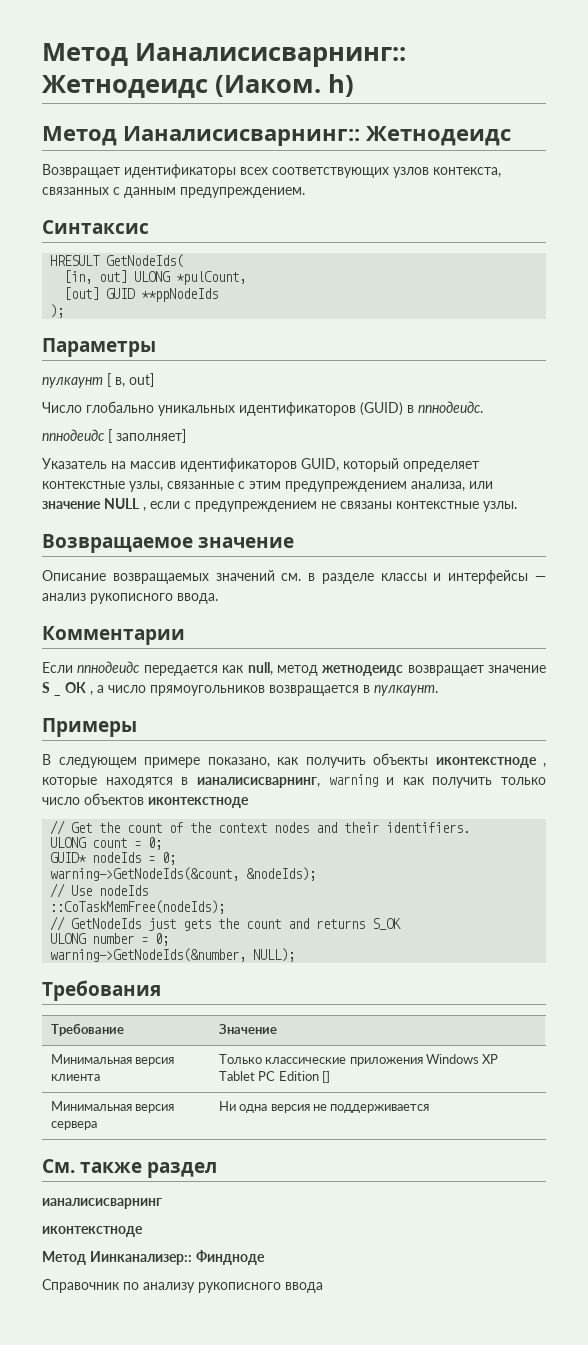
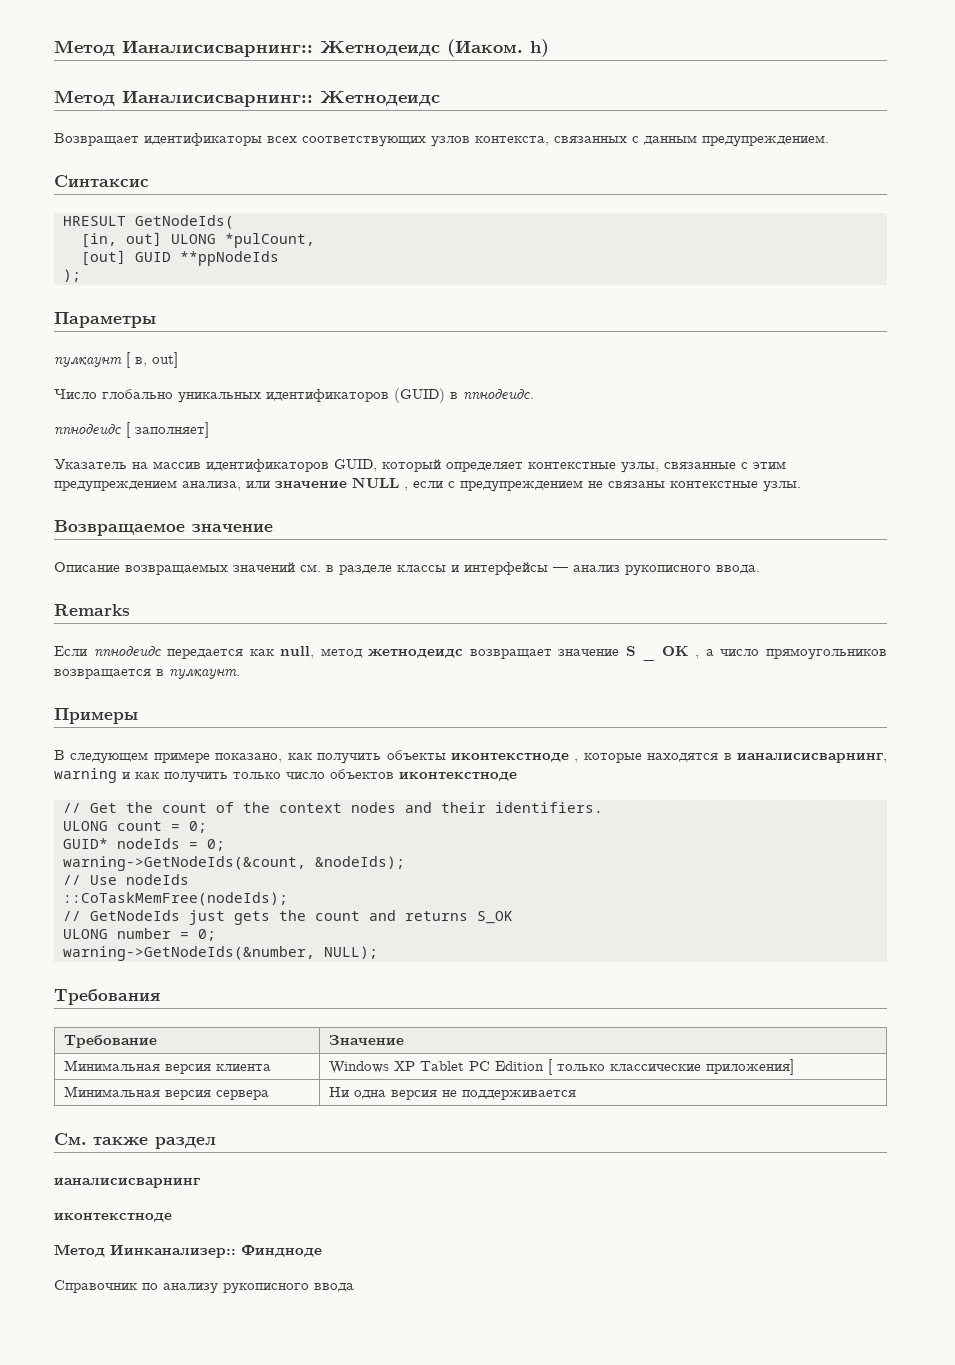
- Комментарии
+ Remarks
- Минимальная версия клиента | Только классические приложения Windows XP Tablet PC Edition []
+ Минимальная версия клиента | Windows XP Tablet PC Edition [ только классические приложения]

